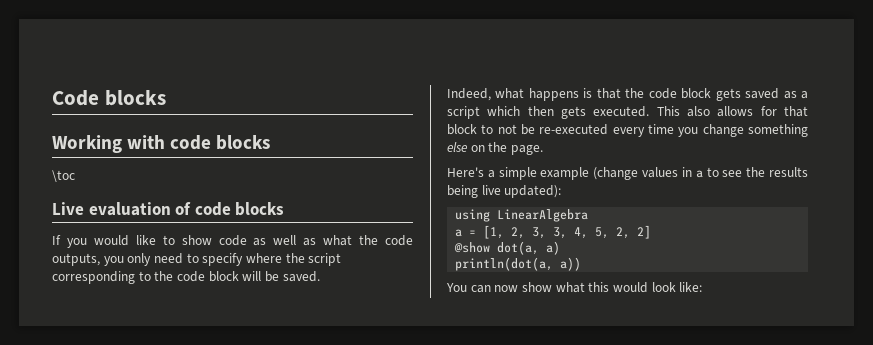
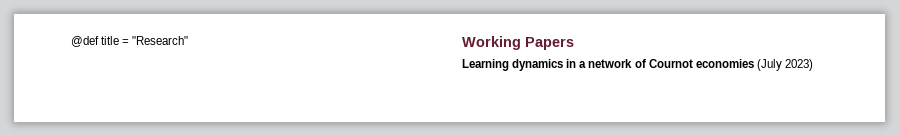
- Code blocks
- Working with code blocks
- \toc
- Live evaluation of code blocks
- If you would like to show code as well as what the code outputs, you only need to specify where the script corresponding to the code block will be saved.
- Indeed, what happens is that the code block gets saved as a script which then gets executed. This also allows for that block to not be re-executed every time you change something else on the page.
- Here's a simple example (change values in a to see the results being live updated):
- using LinearAlgebra
- a = [1, 2, 3, 3, 4, 5, 2, 2]
- @show dot(a, a)
- println(dot(a, a))
- You can now show what this would look like:
+ @def title = "Research"
+ Working Papers
+ Learning dynamics in a network of Cournot economies (July 2023)

